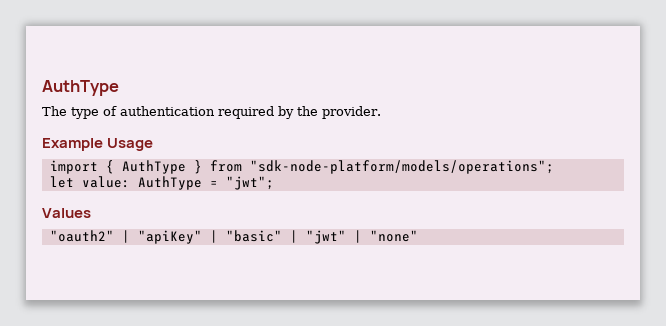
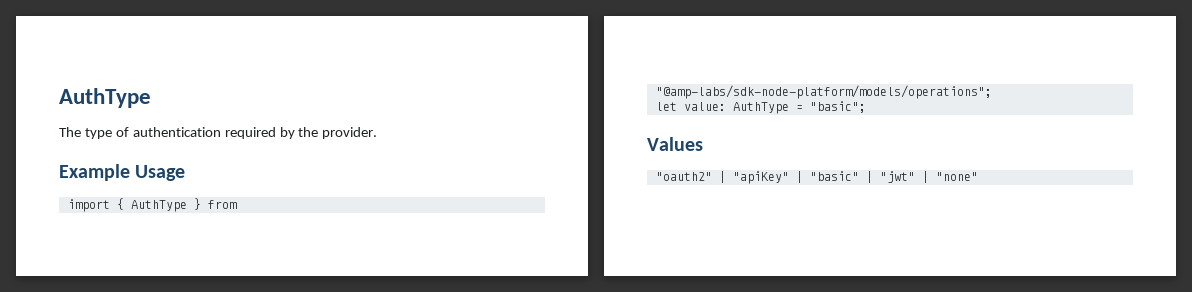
- import { AuthType } from "sdk-node-platform/models/operations";
+ import { AuthType } from "@amp-labs/sdk-node-platform/models/operations";
- let value: AuthType = "jwt";
+ let value: AuthType = "basic";

